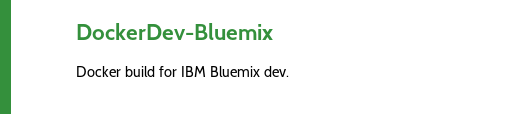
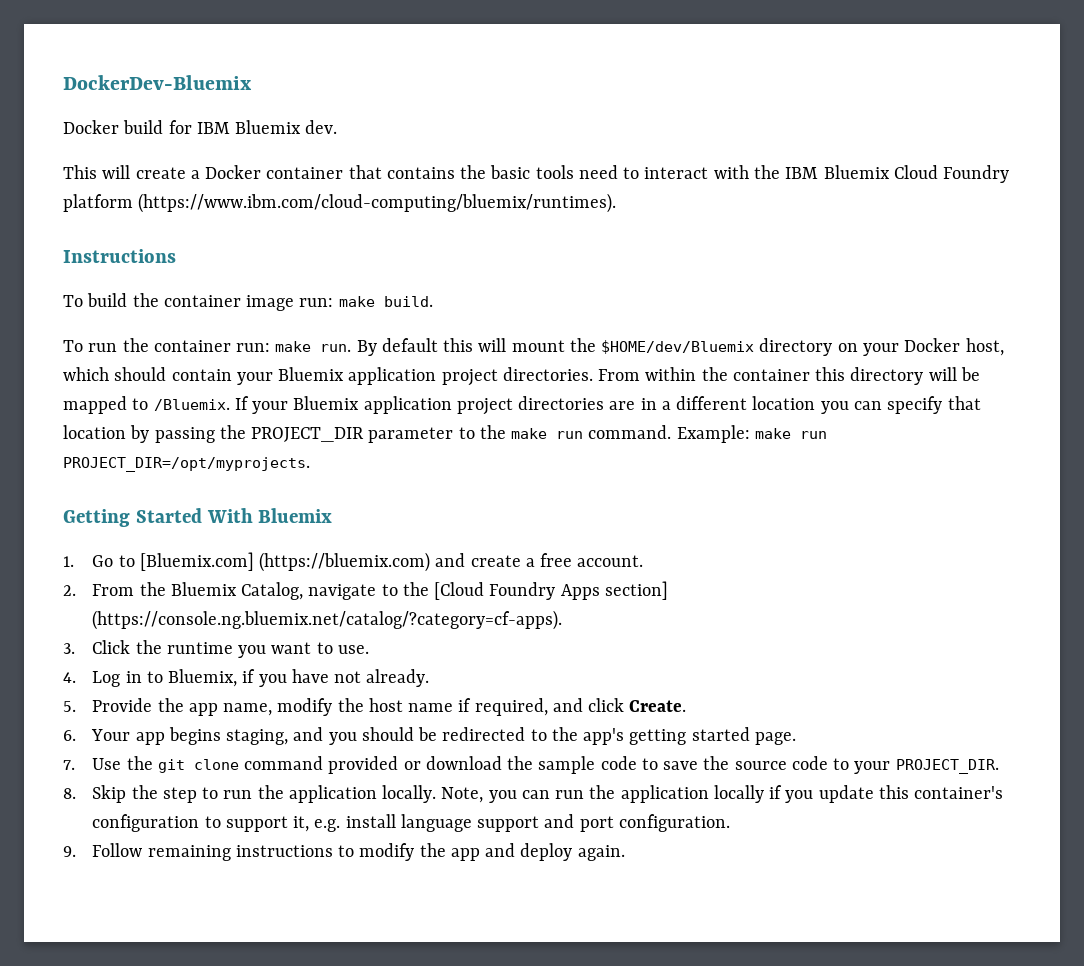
+ This will create a Docker container that contains the basic tools need to interact with the IBM Bluemix Cloud Foundry platform (https://www.ibm.com/cloud-computing/bluemix/runtimes).
+ Instructions
+ To build the container image run: make build.
+ To run the container run: make run. By default this will mount the $HOME/dev/Bluemix directory on your Docker host, which should contain your Bluemix application project directories. From within the container this directory will be mapped to /Bluemix. If your Bluemix application project directories are in a different location you can specify that location by passing the PROJECT_DIR parameter to the make run command. Example: make run PROJECT_DIR=/opt/myprojects.
+ Getting Started With Bluemix
+ 1. Go to [Bluemix.com] (https://bluemix.com) and create a free account.
+ 2. From the Bluemix Catalog, navigate to the [Cloud Foundry Apps section] (https://console.ng.bluemix.net/catalog/?category=cf-apps).
+ 3. Click the runtime you want to use.
+ 4. Log in to Bluemix, if you have not already.
+ 5. Provide the app name, modify the host name if required, and click Create.
+ 6. Your app begins staging, and you should be redirected to the app's getting started page.
+ 7. Use the git clone command provided or download the sample code to save the source code to your PROJECT_DIR.
+ 8. Skip the step to run the application locally. Note, you can run the application locally if you update this container's configuration to support it, e.g. install language support and port configuration.
+ 9. Follow remaining instructions to modify the app and deploy again.

